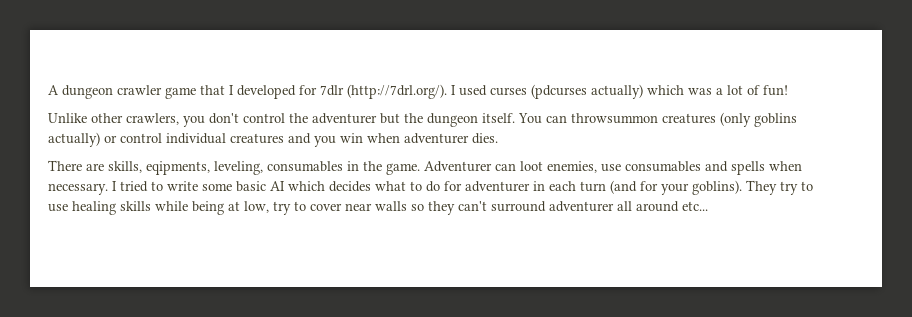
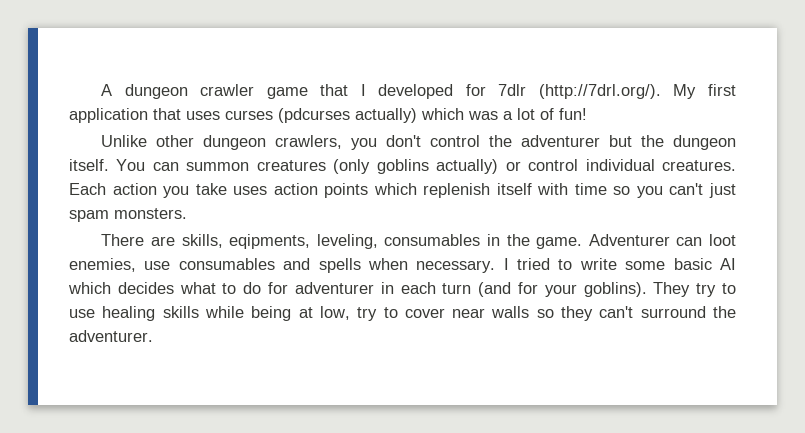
- A dungeon crawler game that I developed for 7dlr (http://7drl.org/). I used curses (pdcurses actually) which was a lot of fun!
+ A dungeon crawler game that I developed for 7dlr (http://7drl.org/). My first application that uses curses (pdcurses actually) which was a lot of fun!
- Unlike other crawlers, you don't control the adventurer but the dungeon itself.
+ Unlike other dungeon crawlers, you don't control the adventurer but the dungeon itself.
- You can throwsummon creatures (only goblins actually) or control individual creatures and you win when adventurer dies.
+ You can summon creatures (only goblins actually) or control individual creatures. Each action you take uses action points which replenish itself with time so you can't just spam monsters.
- They try to use healing skills while being at low, try to cover near walls so they can't surround adventurer all around etc...
+ They try to use healing skills while being at low, try to cover near walls so they can't surround the adventurer.

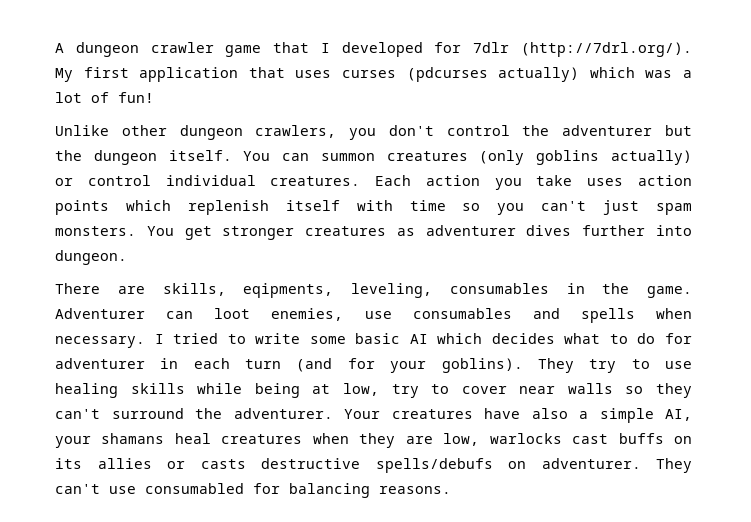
+ You get stronger creatures as adventurer dives further into dungeon.
+ Your creatures have also a simple AI, your shamans heal creatures when they are low, warlocks cast buffs on its allies or casts destructive spells/debufs on adventurer. They can't use consumabled for balancing reasons.

